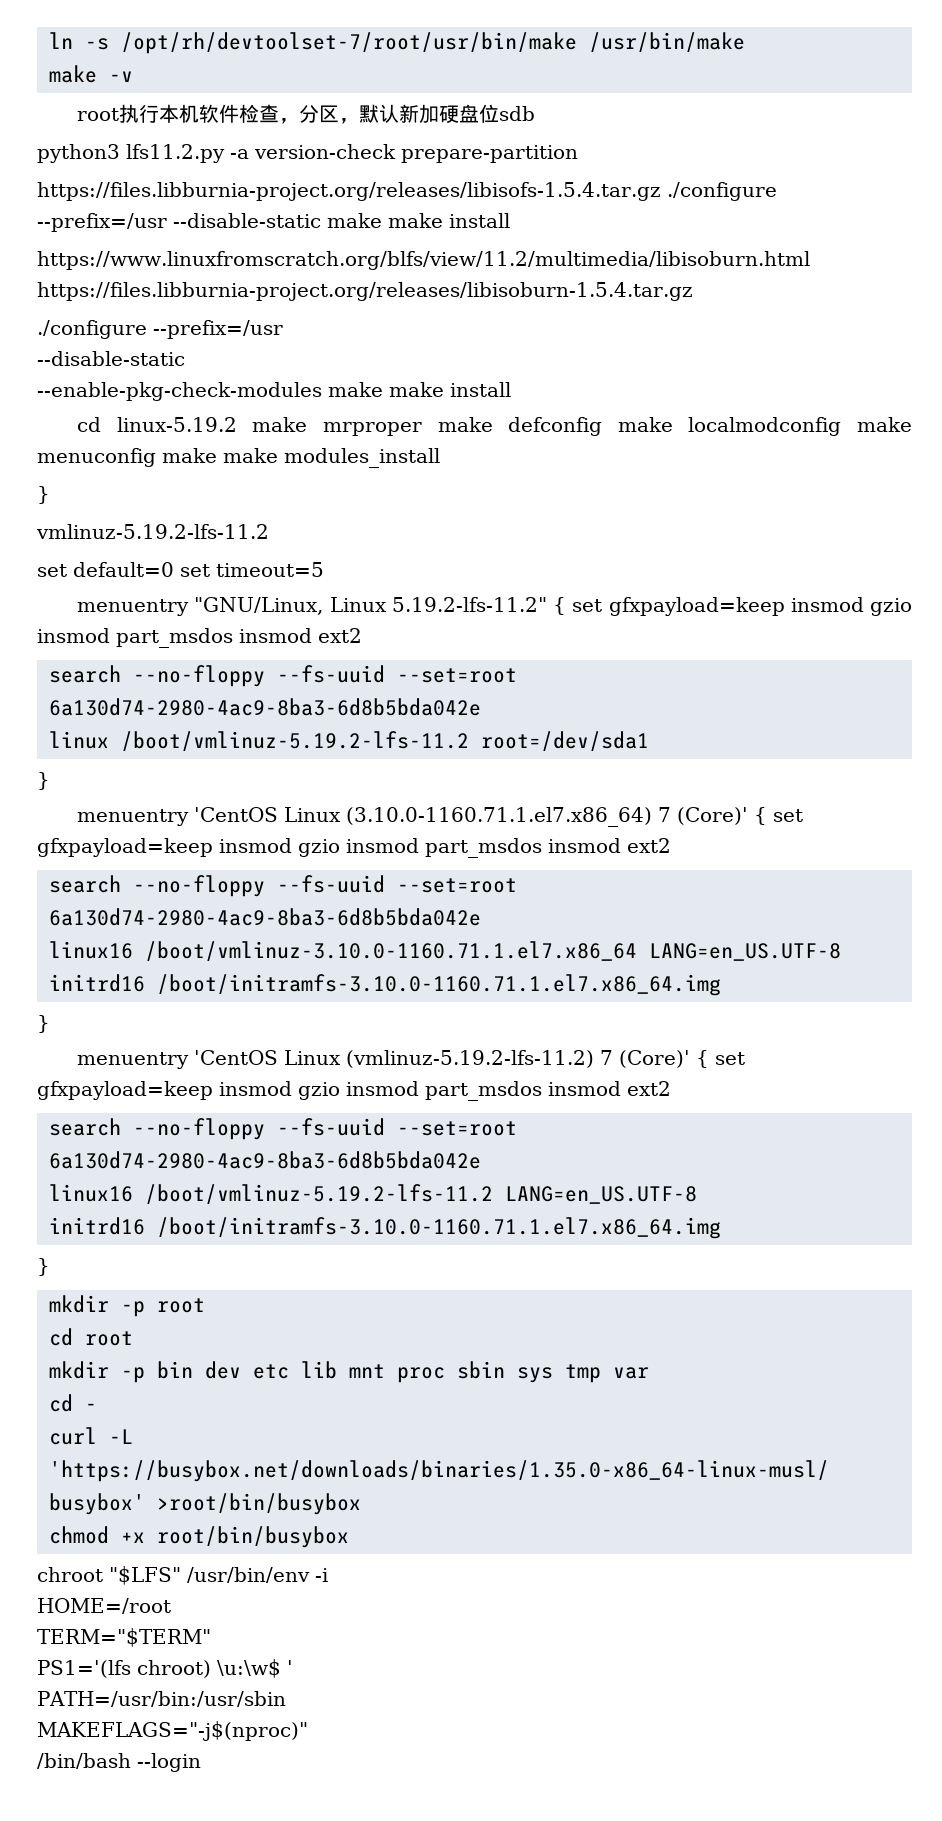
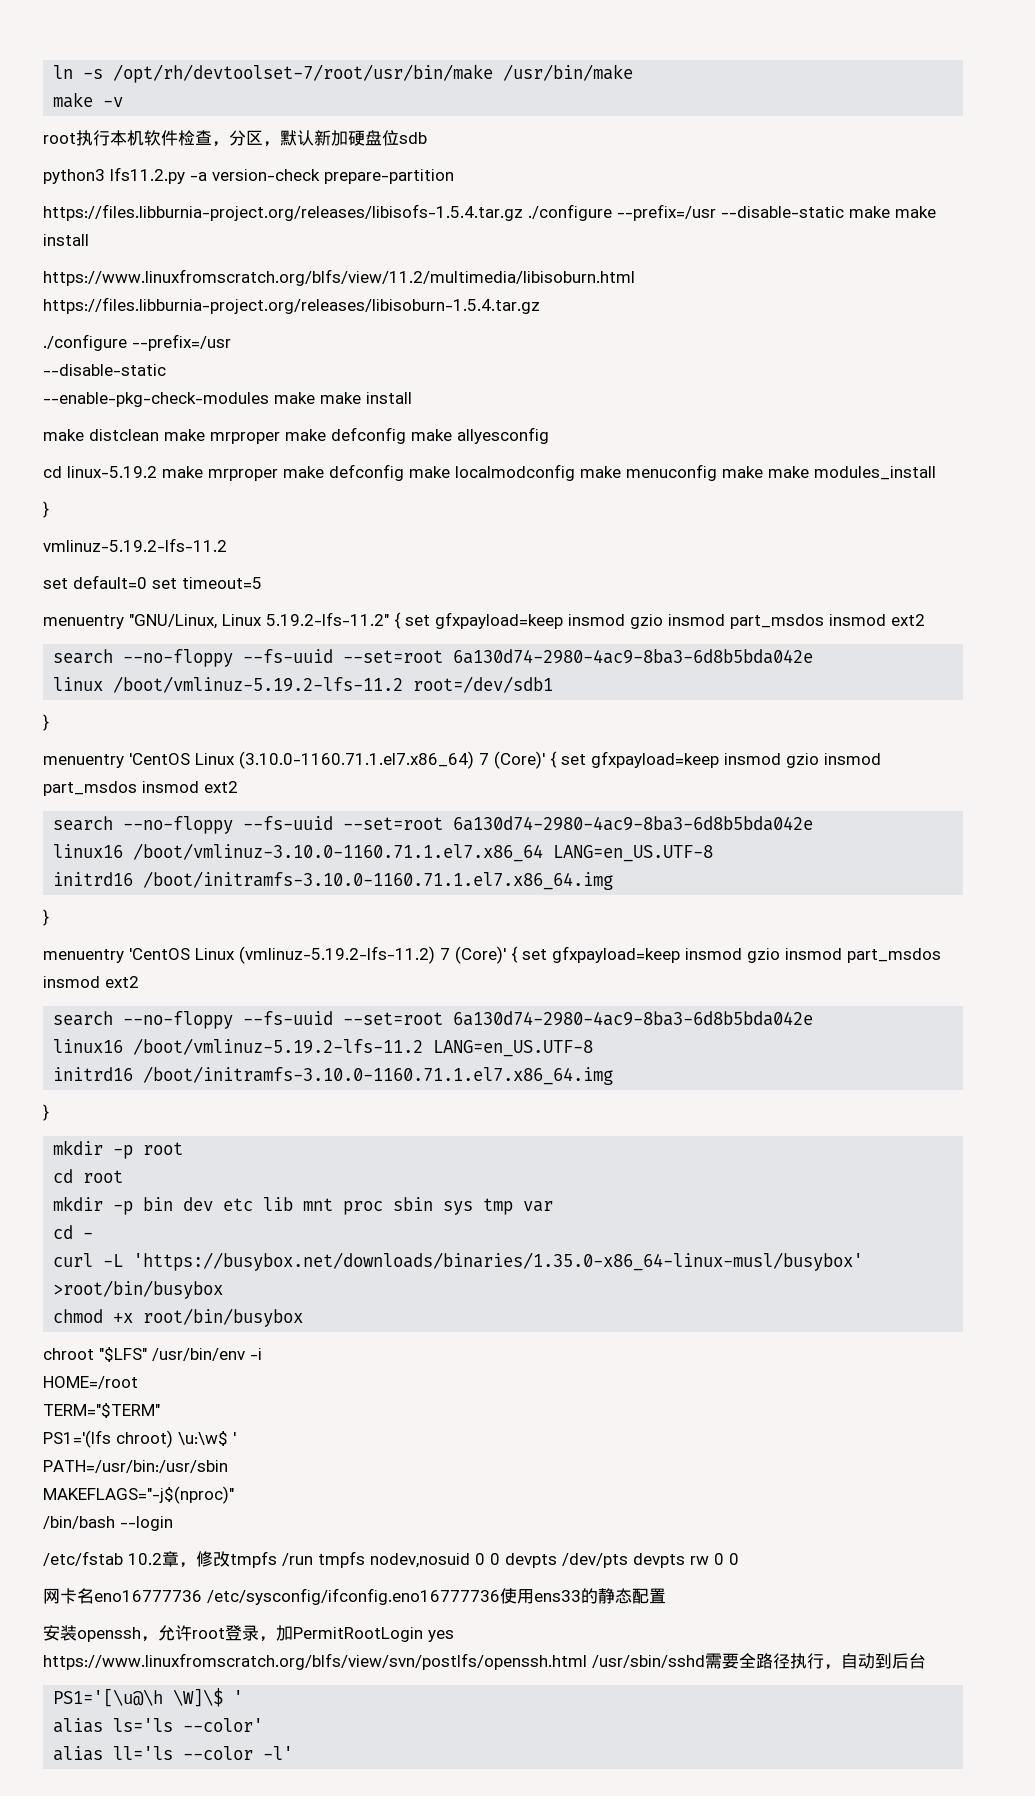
+ make distclean make mrproper make defconfig make allyesconfig
- linux /boot/vmlinuz-5.19.2-lfs-11.2 root=/dev/sda1
+ linux /boot/vmlinuz-5.19.2-lfs-11.2 root=/dev/sdb1
+ /etc/fstab 10.2章，修改tmpfs /run tmpfs nodev,nosuid 0 0 devpts /dev/pts devpts rw 0 0
+ 网卡名eno16777736 /etc/sysconfig/ifconfig.eno16777736使用ens33的静态配置
+ 安装openssh，允许root登录，加PermitRootLogin yes https://www.linuxfromscratch.org/blfs/view/svn/postlfs/openssh.html /usr/sbin/sshd需要全路径执行，自动到后台
+ PS1='[\u@\h \W]\$ '
+ alias ls='ls --color'
+ alias ll='ls --color -l'

